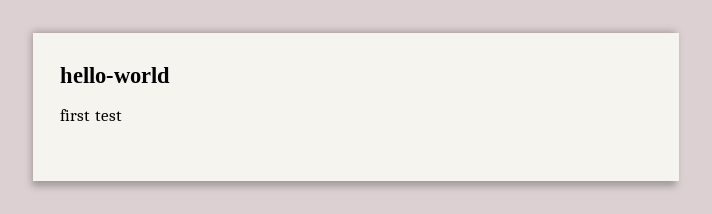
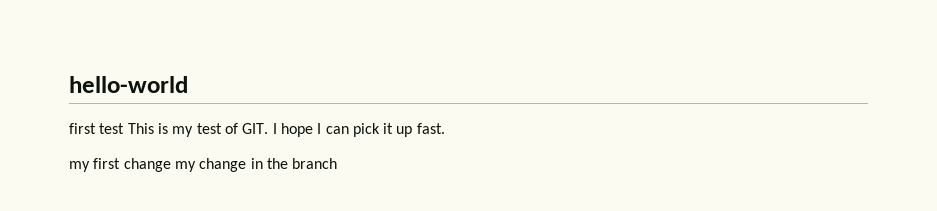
- first test
+ first test This is my test of GIT. I hope I can pick it up fast.
+ my first change my change in the branch

